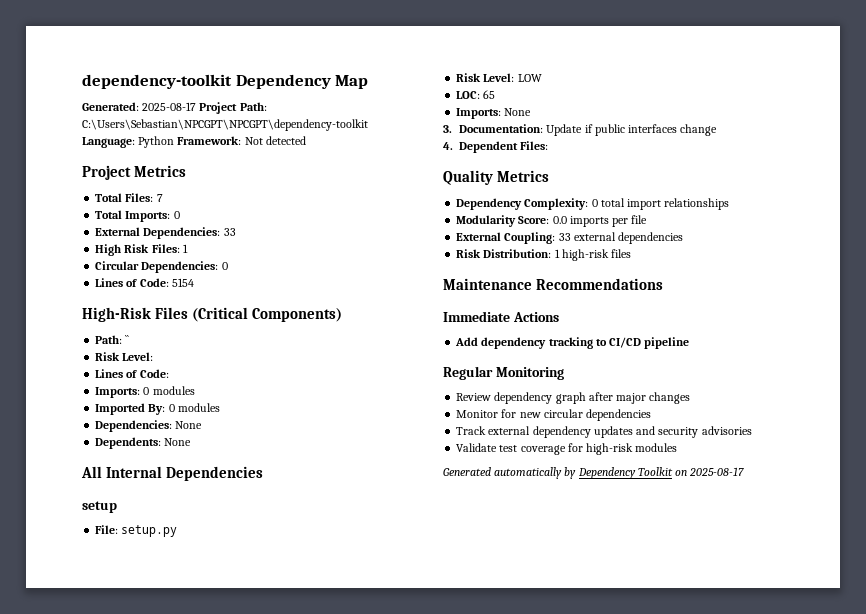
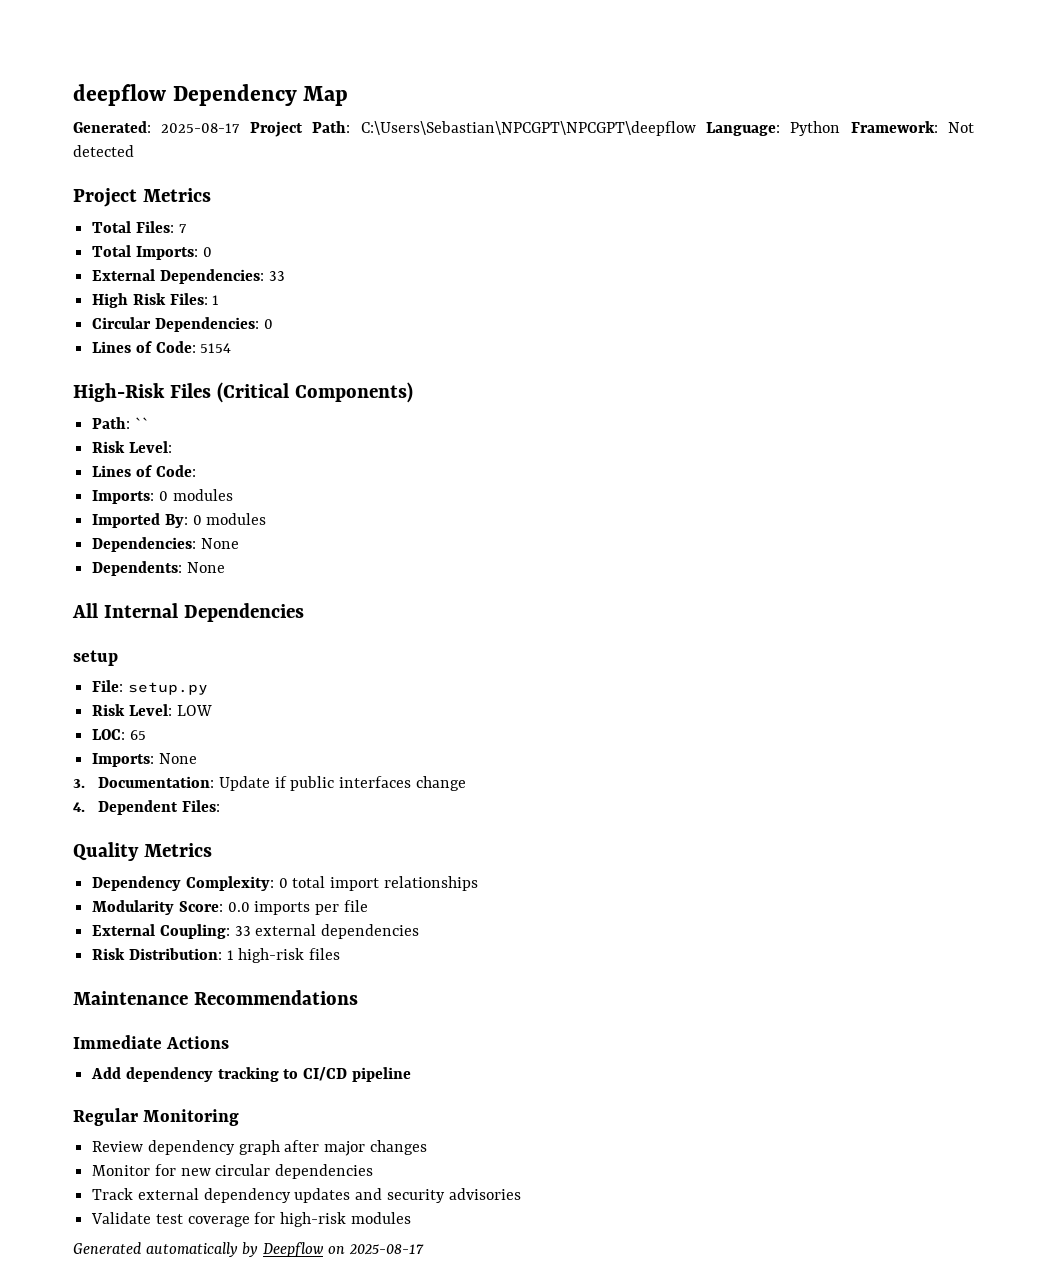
- dependency-toolkit Dependency Map
+ deepflow Dependency Map
- Generated: 2025-08-17 Project Path: C:\Users\Sebastian\NPCGPT\NPCGPT\dependency-toolkit Language: Python Framework: Not detected
+ Generated: 2025-08-17 Project Path: C:\Users\Sebastian\NPCGPT\NPCGPT\deepflow Language: Python Framework: Not detected
- Generated automatically by Dependency Toolkit on 2025-08-17
+ Generated automatically by Deepflow on 2025-08-17

